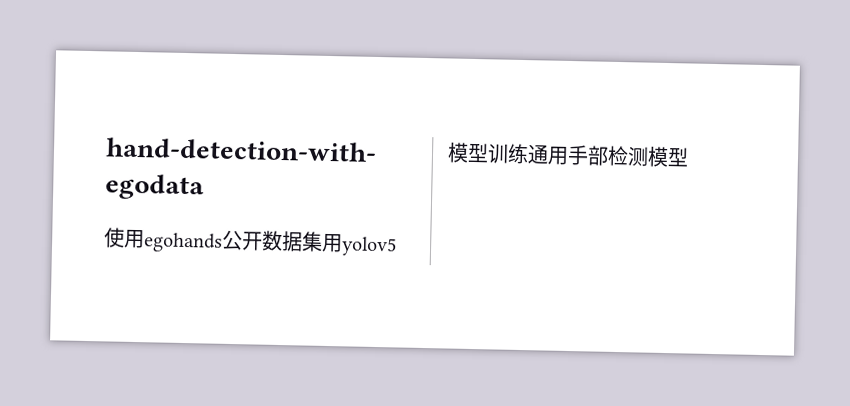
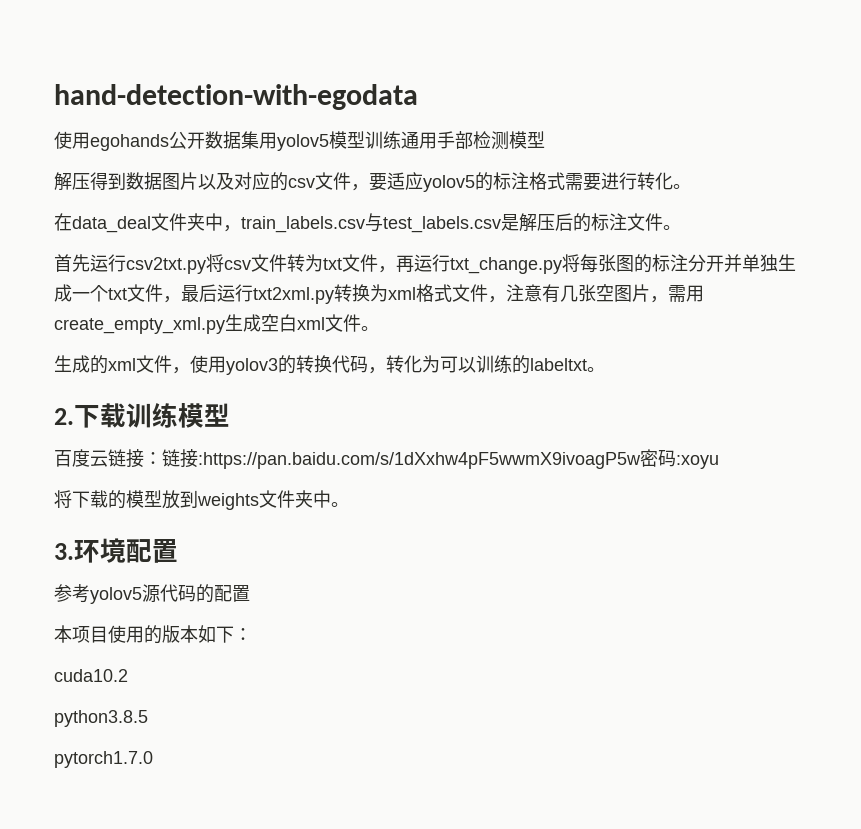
+ 解压得到数据图片以及对应的csv文件，要适应yolov5的标注格式需要进行转化。
+ 在data_deal文件夹中，train_labels.csv与test_labels.csv是解压后的标注文件。
+ 首先运行csv2txt.py将csv文件转为txt文件，再运行txt_change.py将每张图的标注分开并单独生成一个txt文件，最后运行txt2xml.py转换为xml格式文件，注意有几张空图片，需用create_empty_xml.py生成空白xml文件。
+ 生成的xml文件，使用yolov3的转换代码，转化为可以训练的labeltxt。
+ 2.下载训练模型
+ 百度云链接：链接:https://pan.baidu.com/s/1dXxhw4pF5wwmX9ivoagP5w密码:xoyu
+ 将下载的模型放到weights文件夹中。
+ 3.环境配置
+ 参考yolov5源代码的配置
+ 本项目使用的版本如下：
+ cuda10.2
+ python3.8.5
+ pytorch1.7.0

